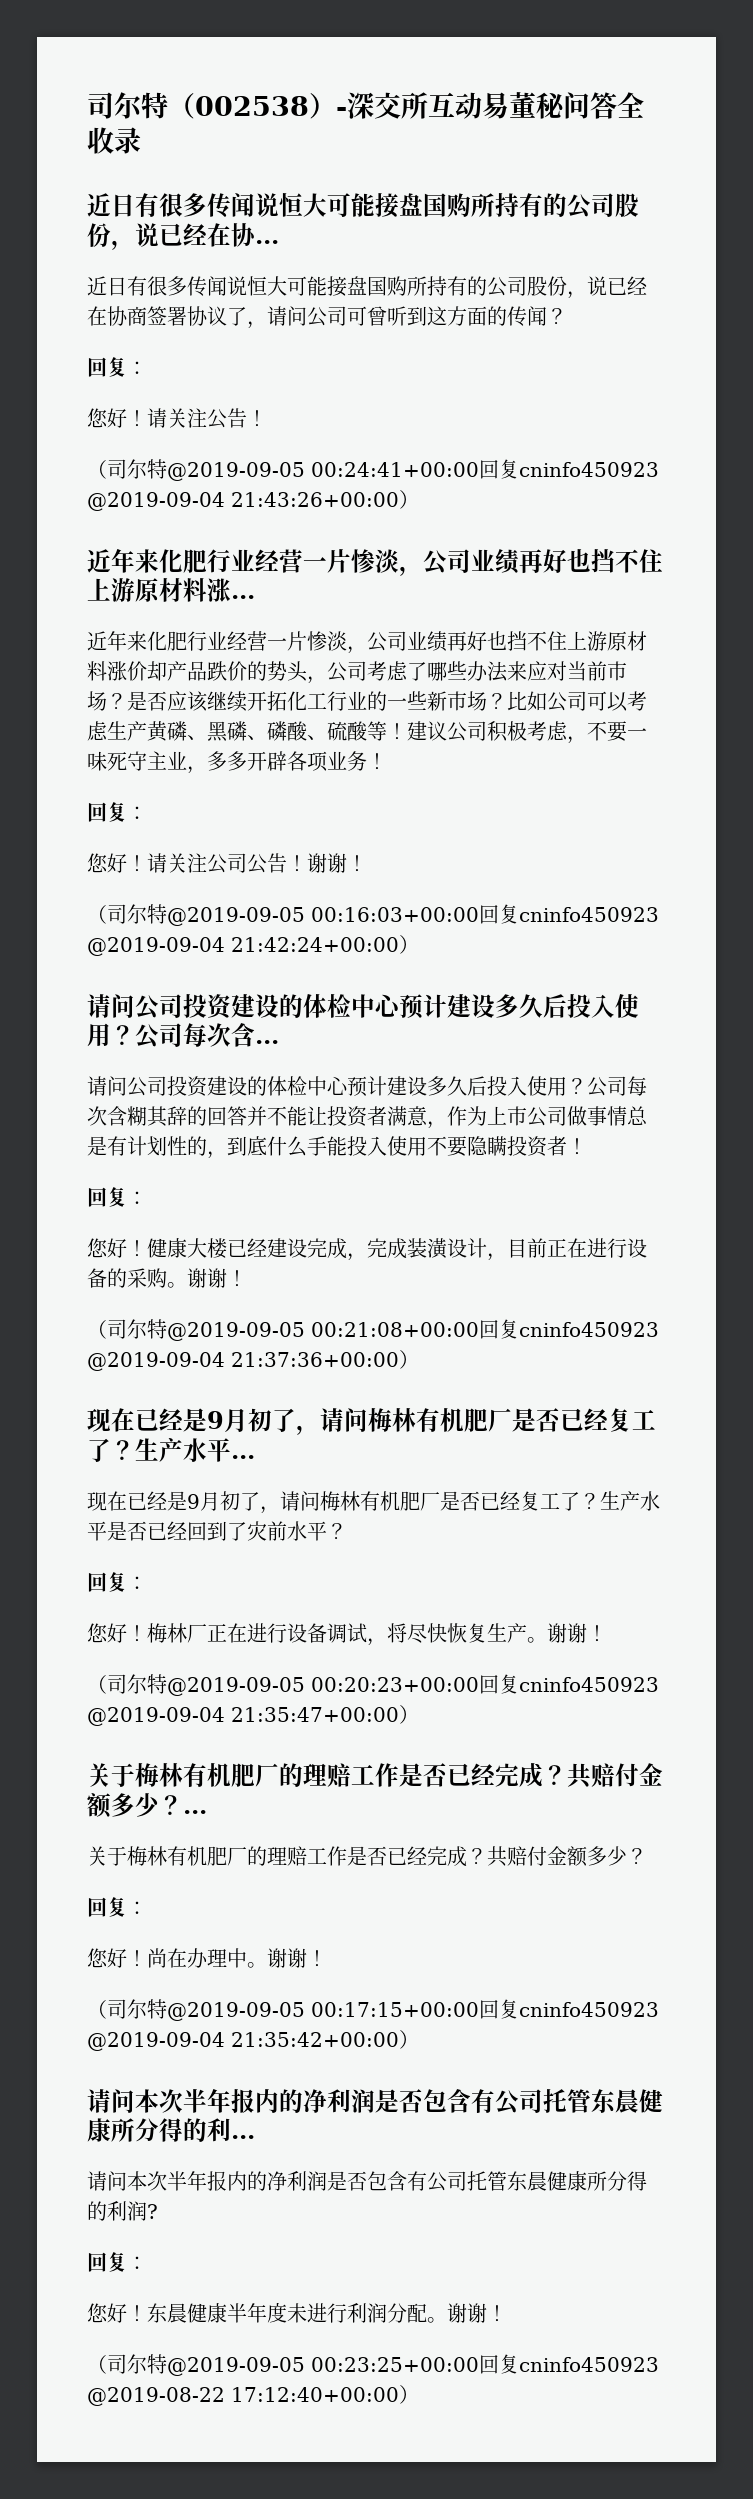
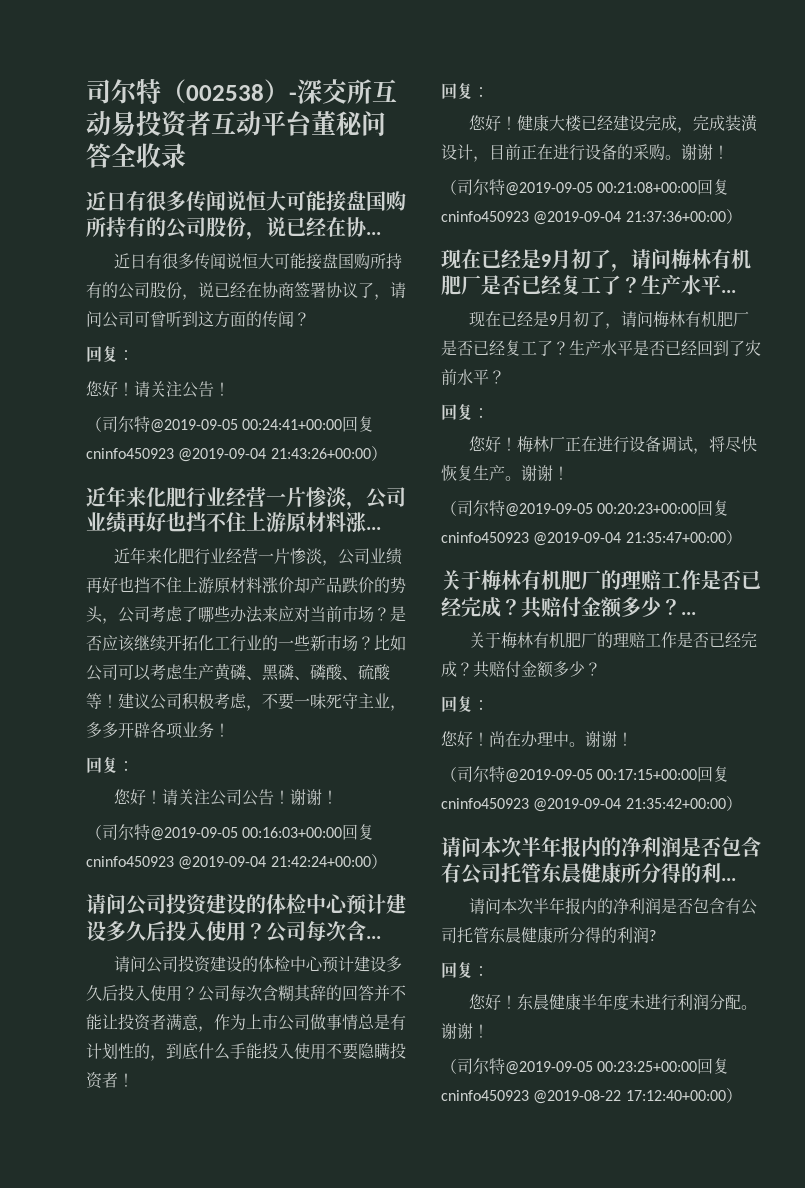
- 司尔特（002538）-深交所互动易董秘问答全收录
+ 司尔特（002538）-深交所互动易投资者互动平台董秘问答全收录

